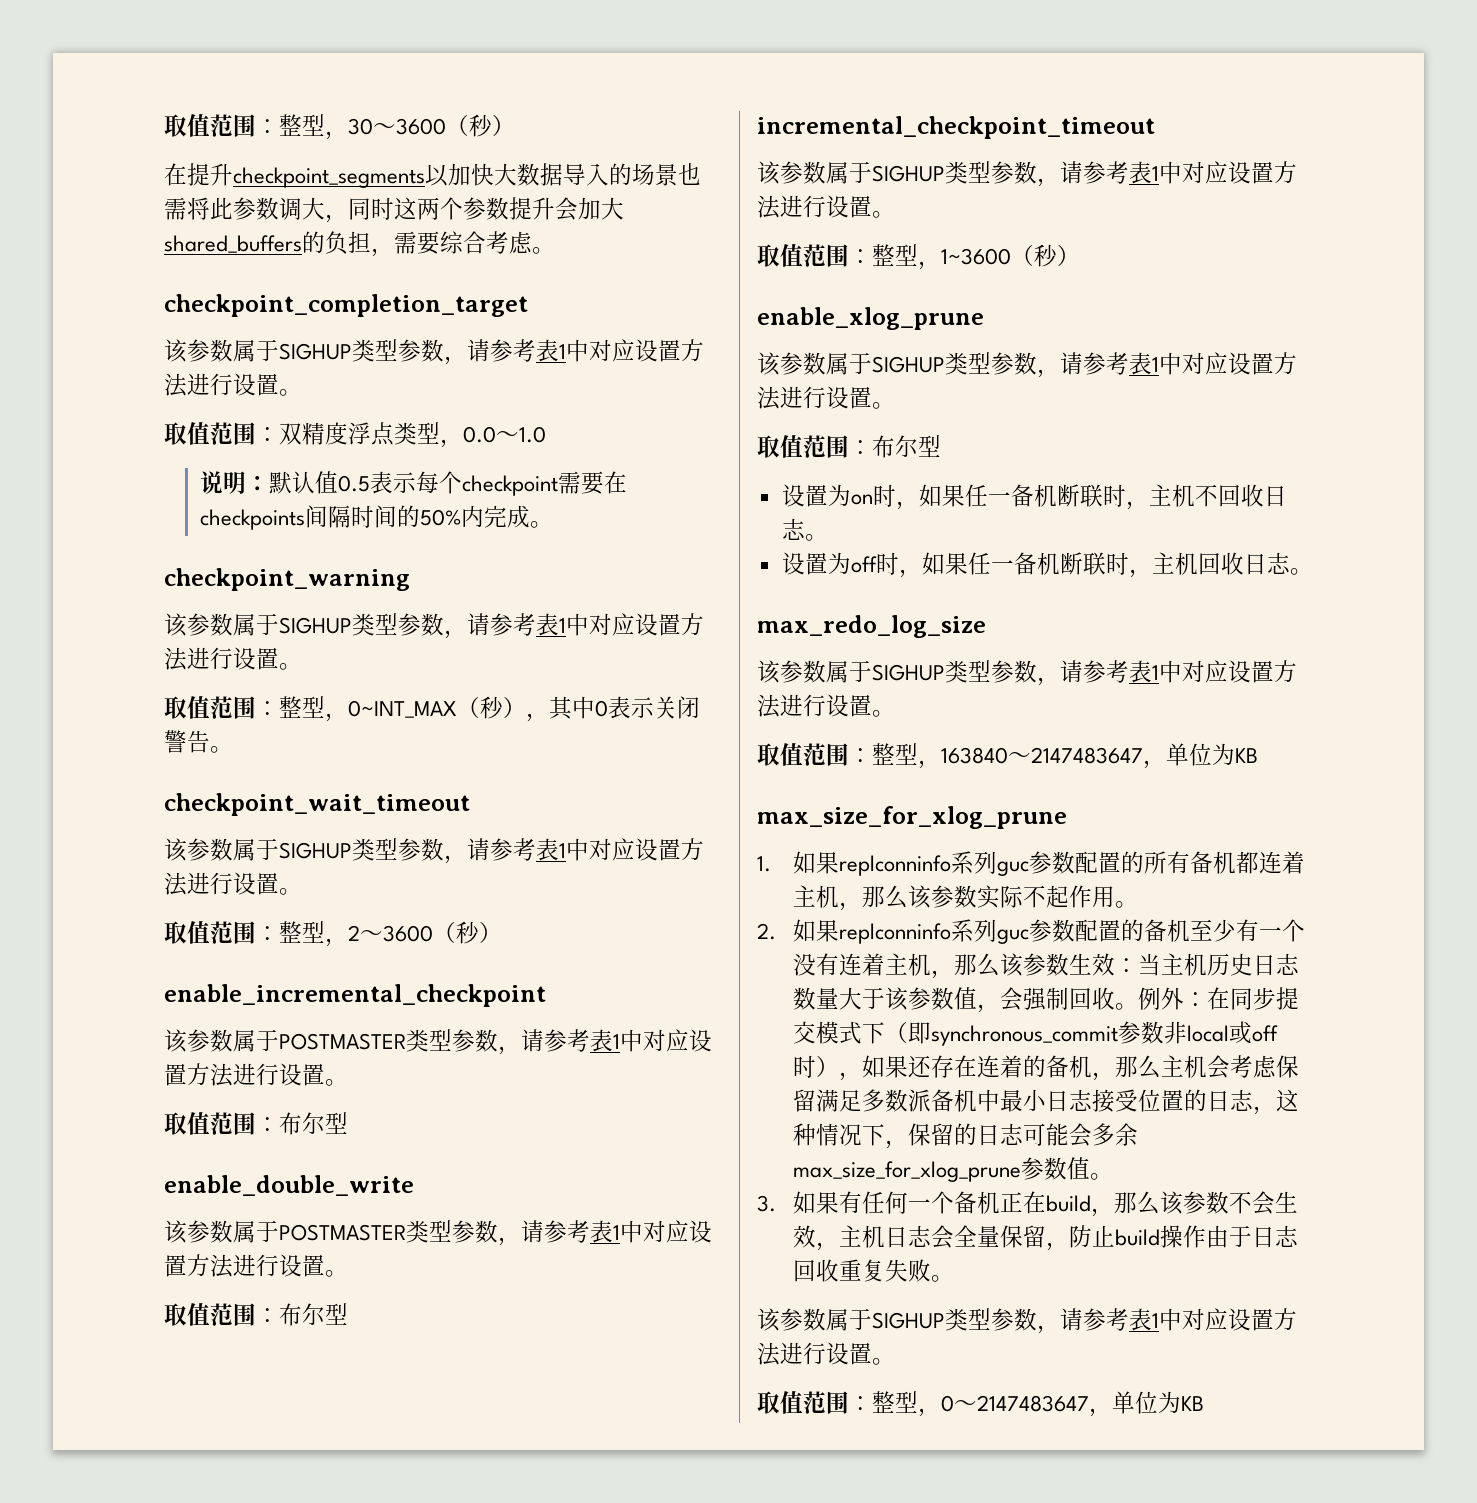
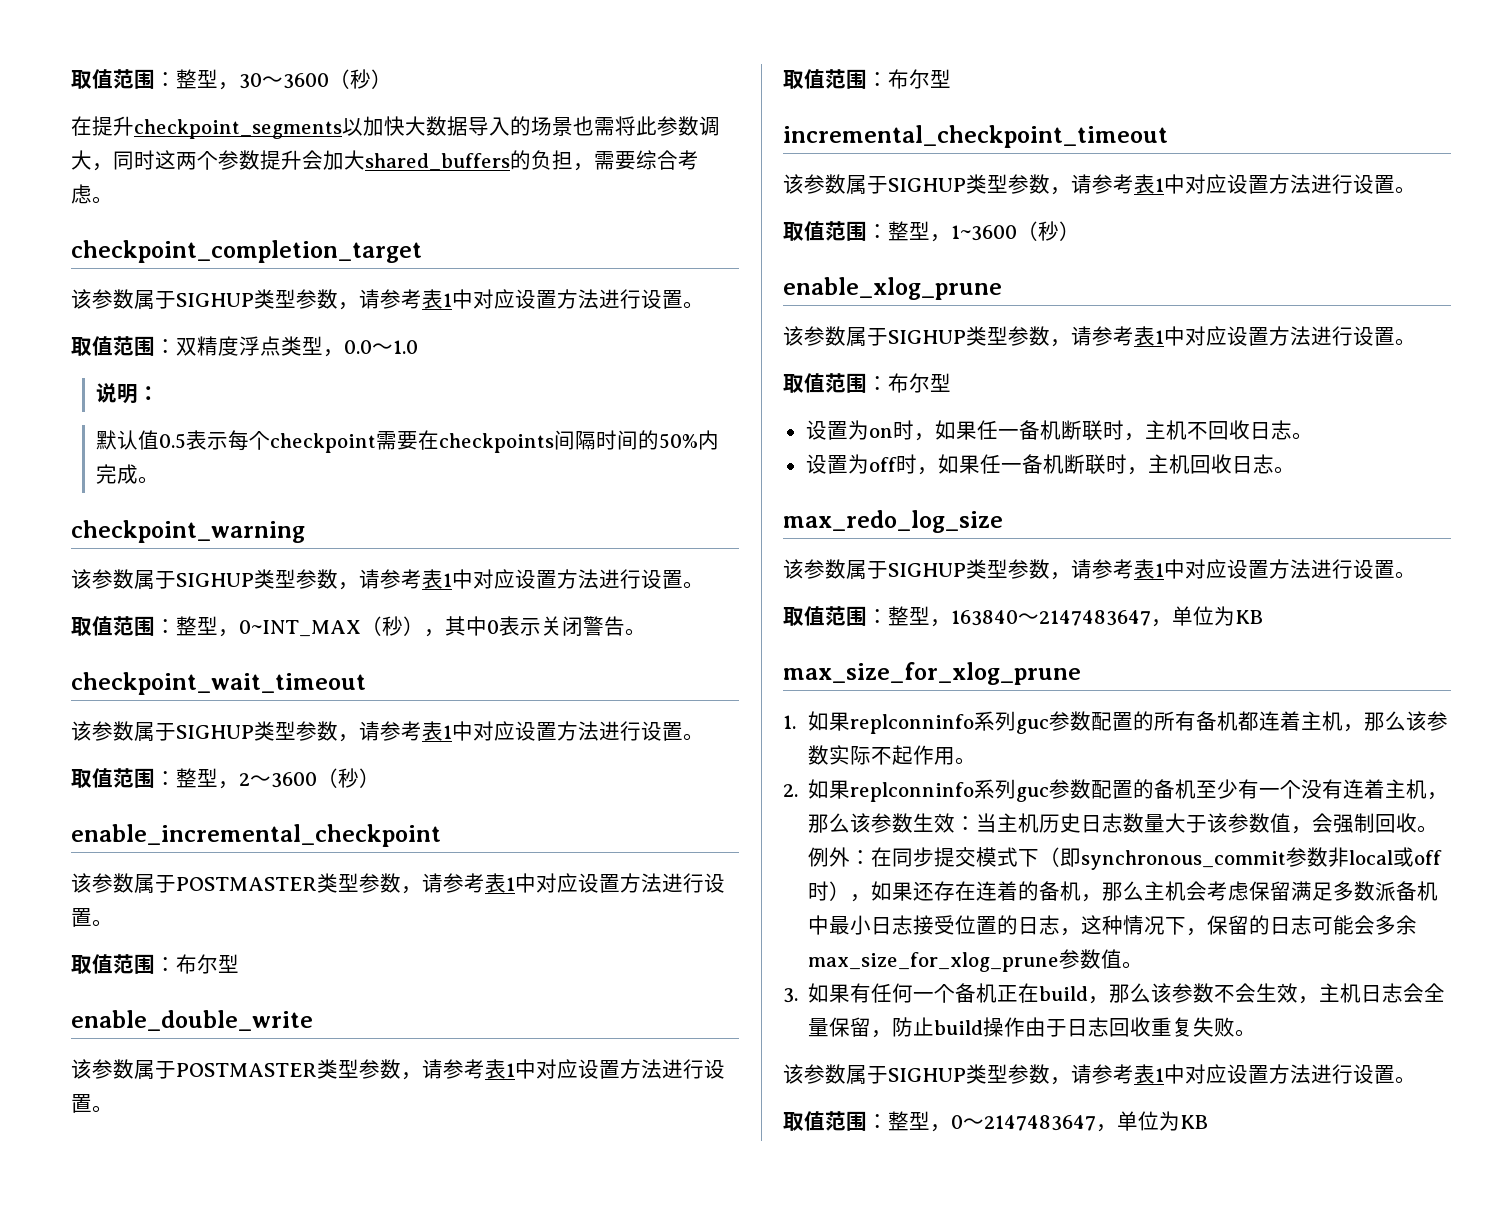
- 说明：默认值0.5表示每个checkpoint需要在checkpoints间隔时间的50%内完成。
+ 说明：
+ 默认值0.5表示每个checkpoint需要在checkpoints间隔时间的50%内完成。

